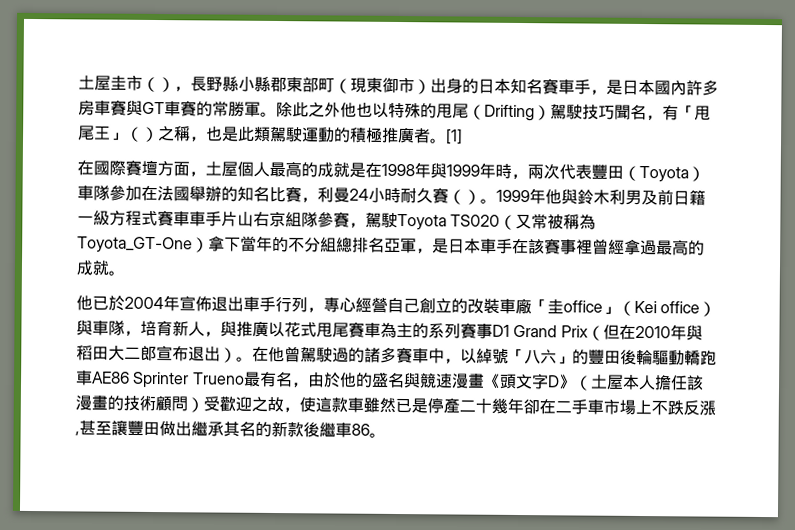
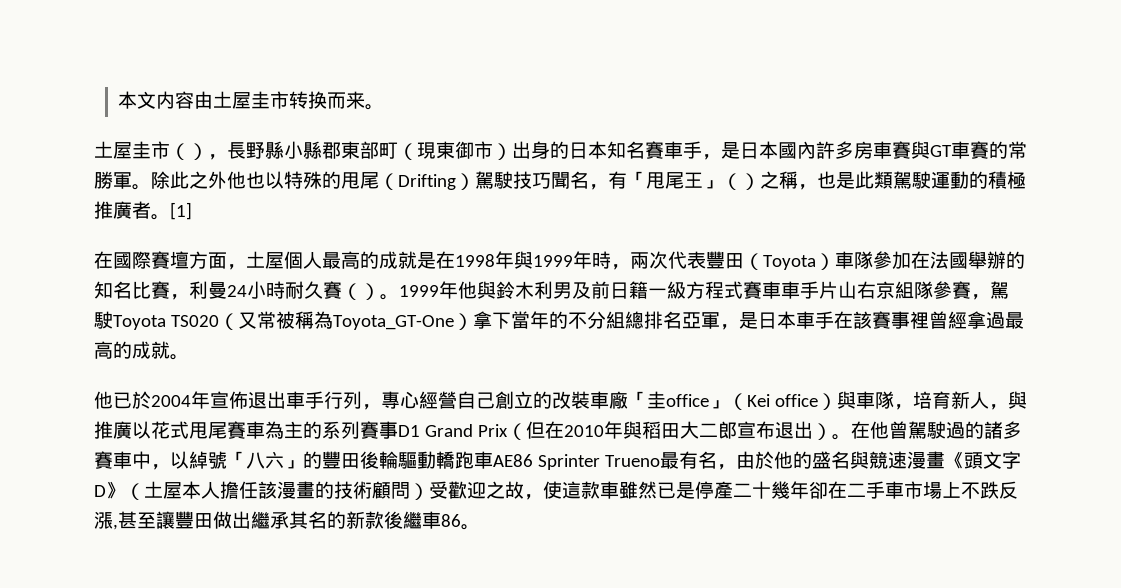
+ 本文内容由土屋圭市转换而来。

